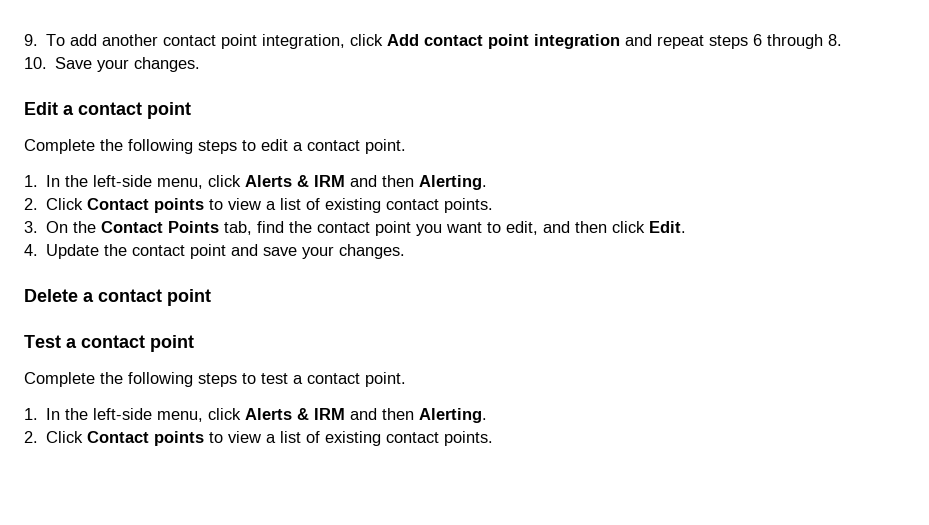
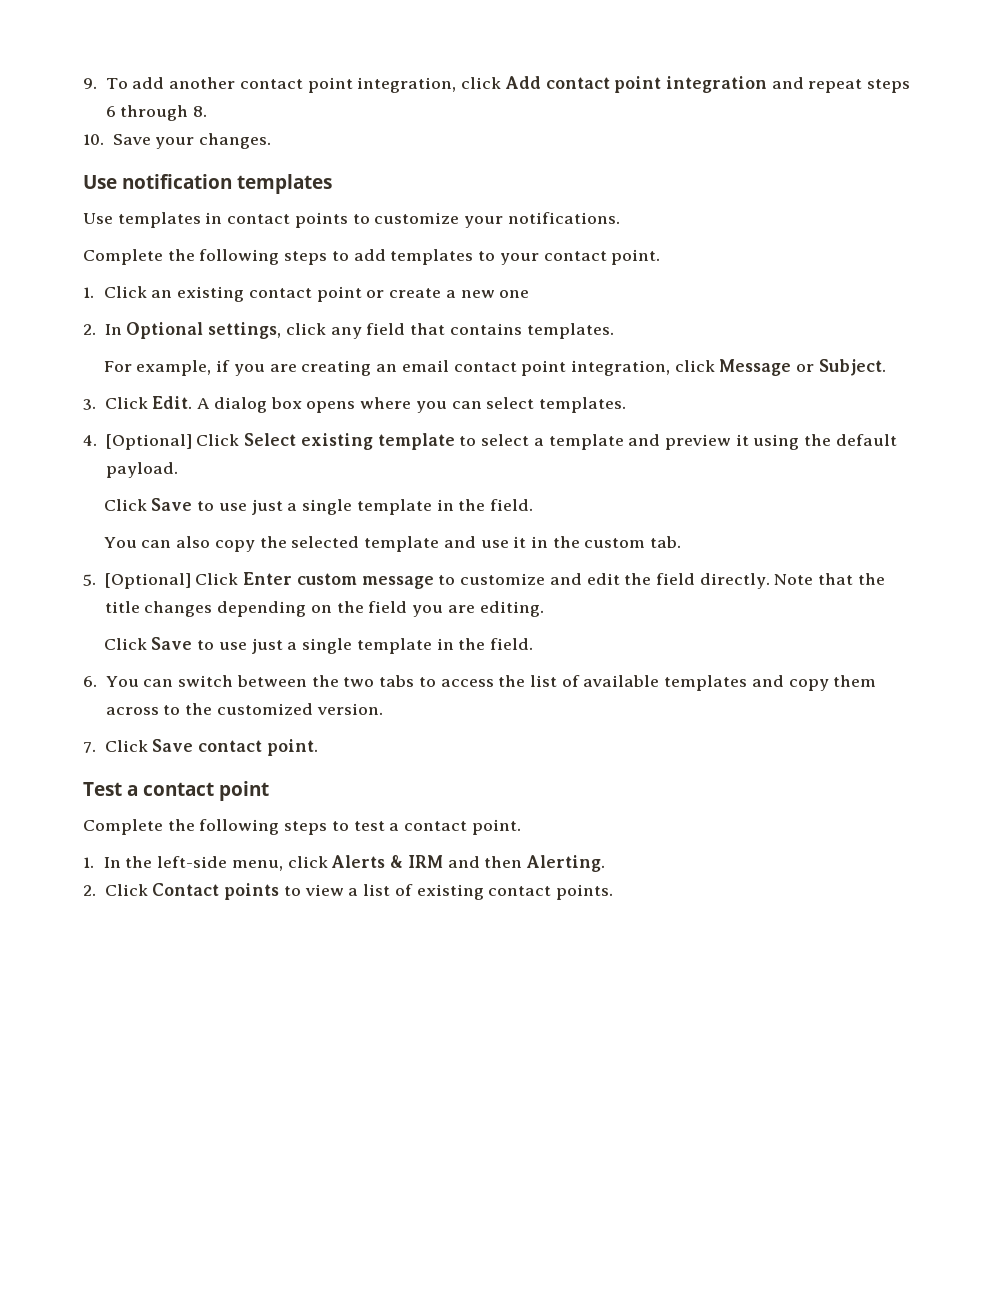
- Edit a contact point
- Complete the following steps to edit a contact point.
- 1. In the left-side menu, click Alerts & IRM and then Alerting.
- 2. Click Contact points to view a list of existing contact points.
- 3. On the Contact Points tab, find the contact point you want to edit, and then click Edit.
- 4. Update the contact point and save your changes.
- Delete a contact point
+ Use notification templates
+ Use templates in contact points to customize your notifications.
+ Complete the following steps to add templates to your contact point.
+ 1. Click an existing contact point or create a new one
+ 2. In Optional settings, click any field that contains templates.
+ For example, if you are creating an email contact point integration, click Message or Subject.
+ 3. Click Edit. A dialog box opens where you can select templates.
+ 4. [Optional] Click Select existing template to select a template and preview it using the default payload.
+ Click Save to use just a single template in the field.
+ You can also copy the selected template and use it in the custom tab.
+ 5. [Optional] Click Enter custom message to customize and edit the field directly. Note that the title changes depending on the field you are editing.
+ Click Save to use just a single template in the field.
+ 6. You can switch between the two tabs to access the list of available templates and copy them across to the customized version.
+ 7. Click Save contact point.

